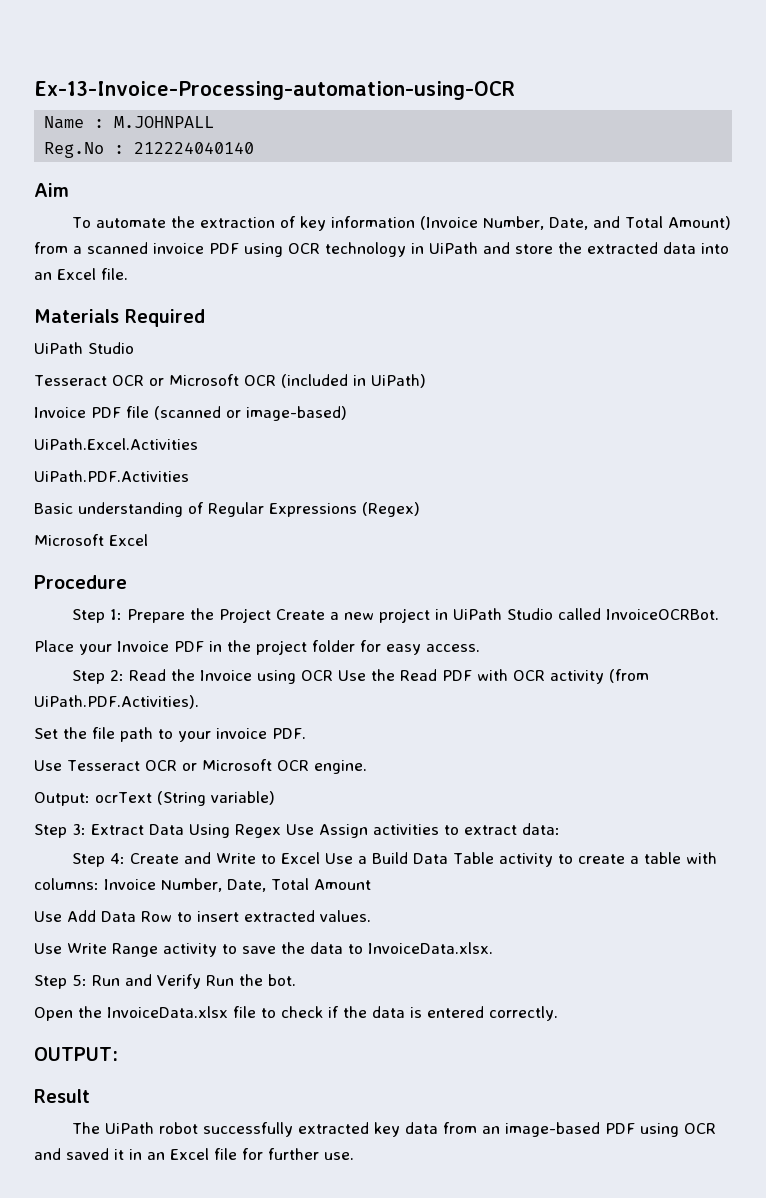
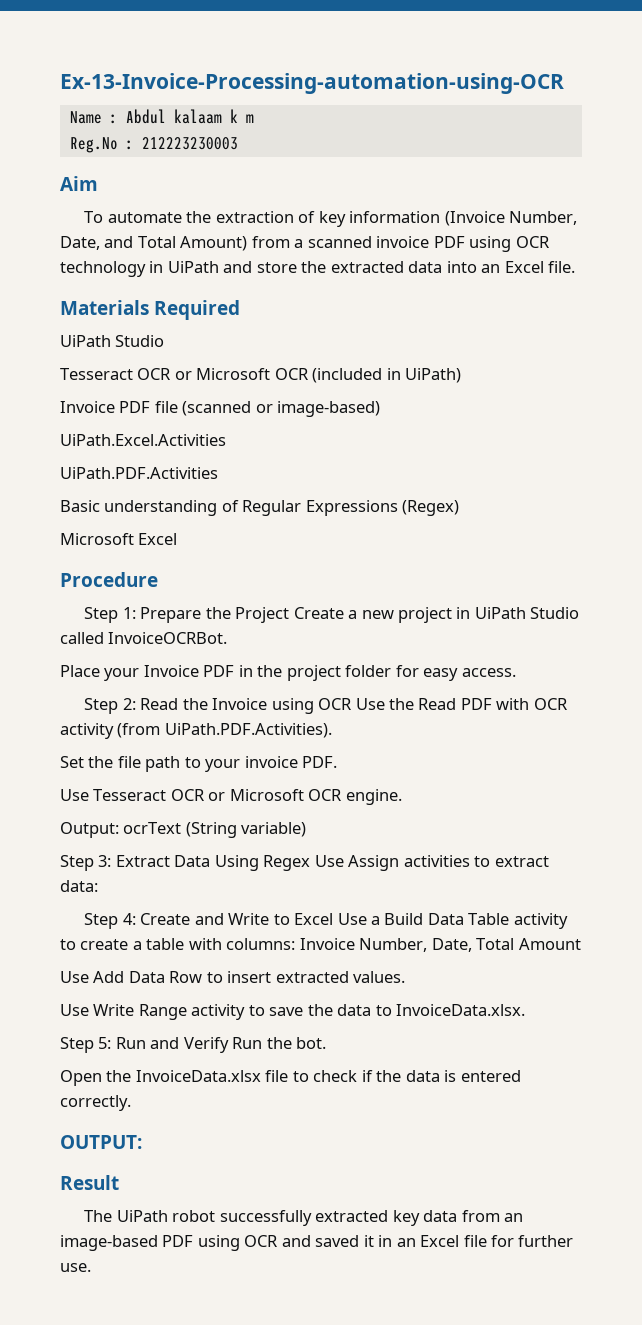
- Name : M.JOHNPALL
+ Name : Abdul kalaam k m
- Reg.No : 212224040140
+ Reg.No : 212223230003

